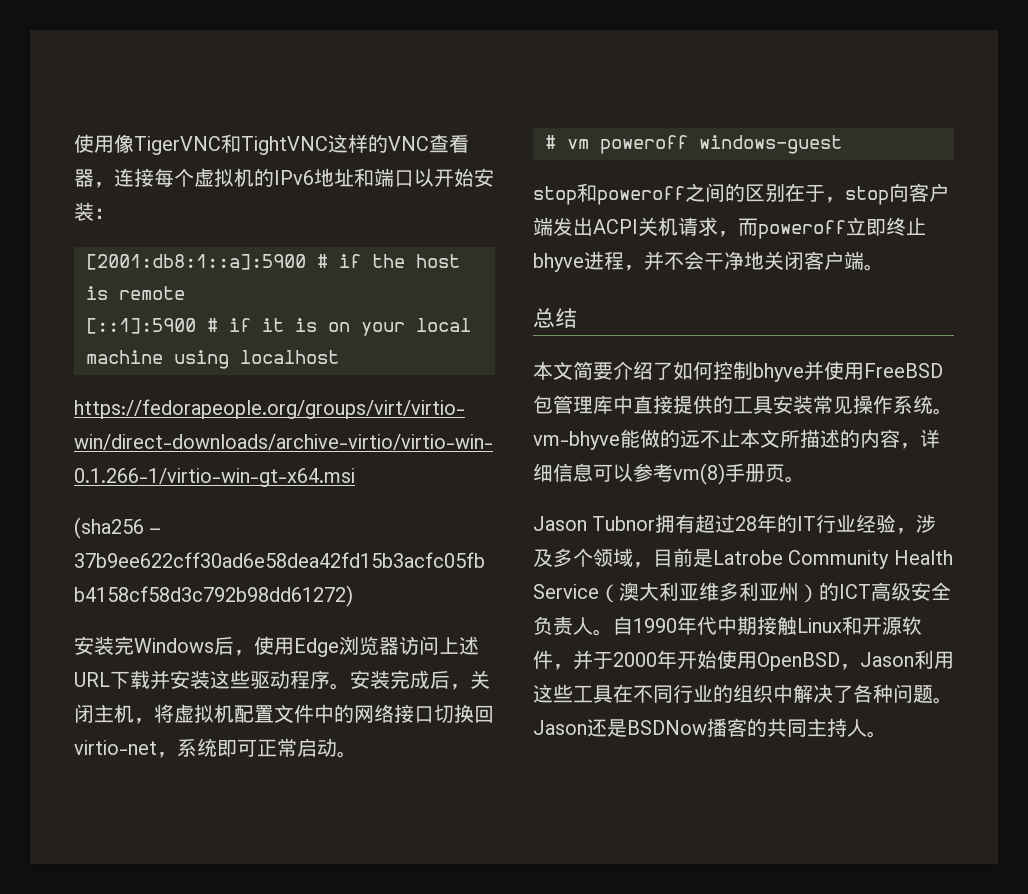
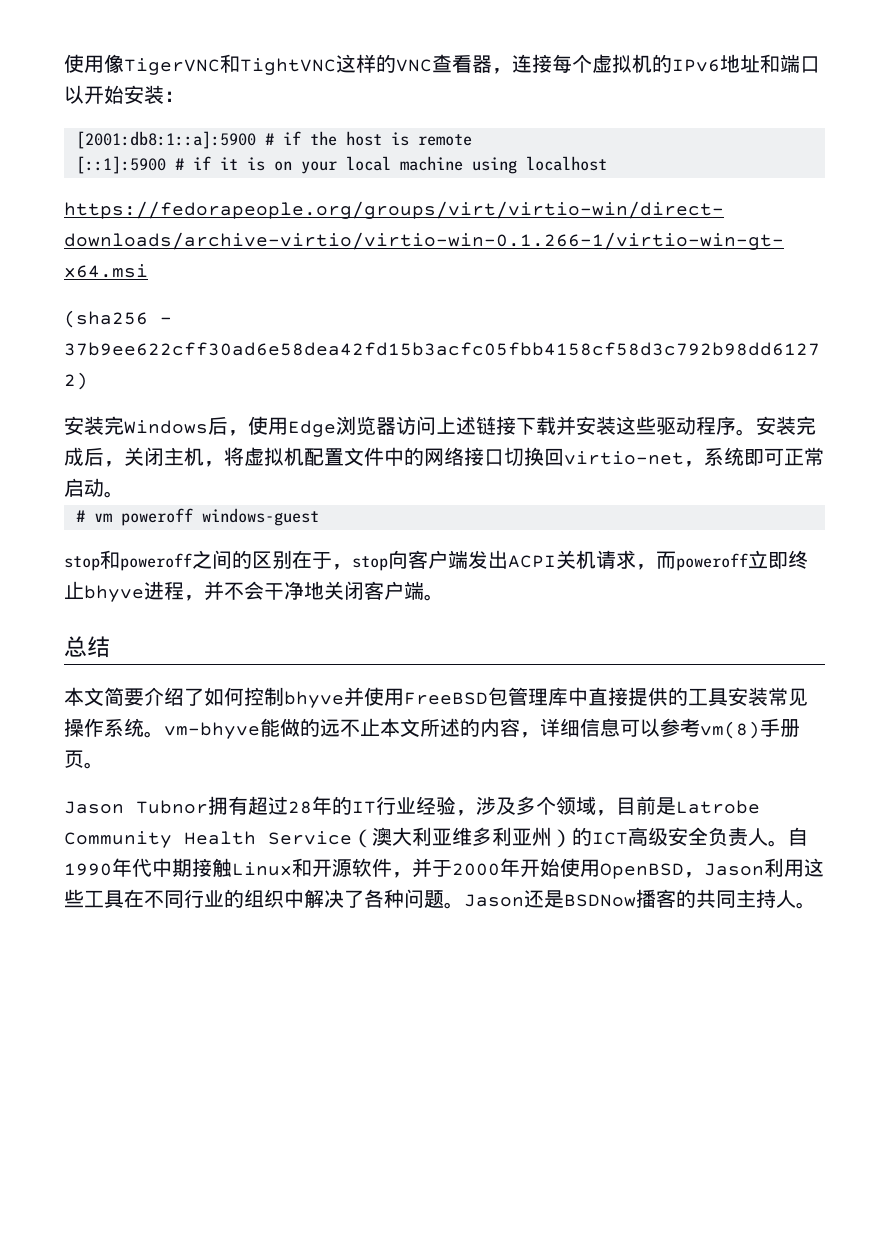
- 安装完Windows后，使用Edge浏览器访问上述URL下载并安装这些驱动程序。
+ 安装完Windows后，使用Edge浏览器访问上述链接下载并安装这些驱动程序。
- 本文简要介绍了如何控制bhyve并使用FreeBSD包管理库中直接提供的工具安装常见操作系统。vm-bhyve能做的远不止本文所描述的内容，详细信息可以参考vm(8)手册页。
+ 本文简要介绍了如何控制bhyve并使用FreeBSD包管理库中直接提供的工具安装常见操作系统。vm-bhyve能做的远不止本文所述的内容，详细信息可以参考vm(8)手册页。

